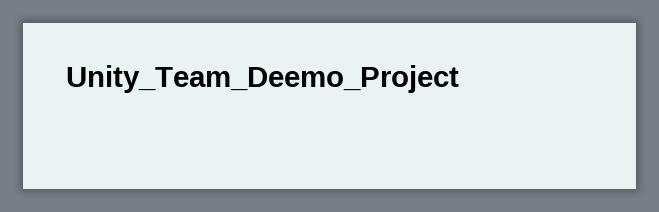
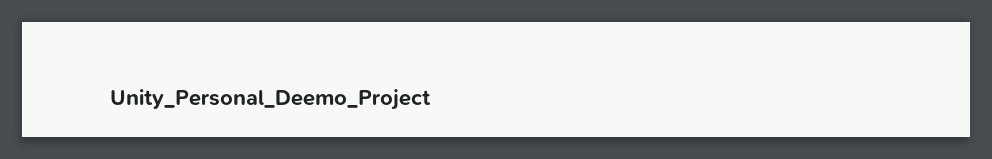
- Unity_Team_Deemo_Project
+ Unity_Personal_Deemo_Project

